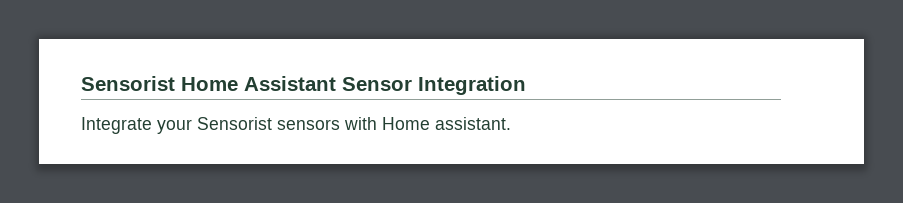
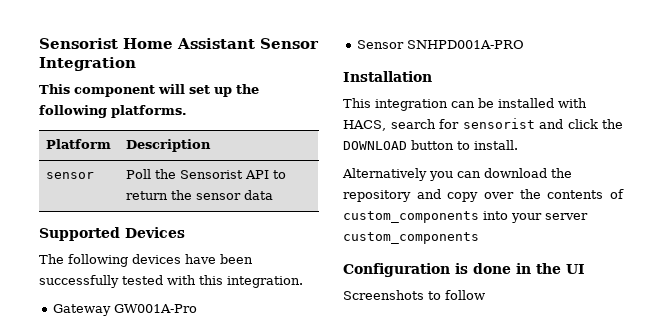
- Integrate your Sensorist sensors with Home assistant.
+ This component will set up the following platforms.
+ Platform | Description
+ sensor | Poll the Sensorist API to return the sensor data
+ Supported Devices
+ The following devices have been successfully tested with this integration.
+ Gateway GW001A-Pro
+ Sensor SNHPD001A-PRO
+ Installation
+ This integration can be installed with HACS, search for sensorist and click the DOWNLOAD button to install.
+ Alternatively you can download the repository and copy over the contents of custom_components into your server custom_components
+ Configuration is done in the UI
+ Screenshots to follow

